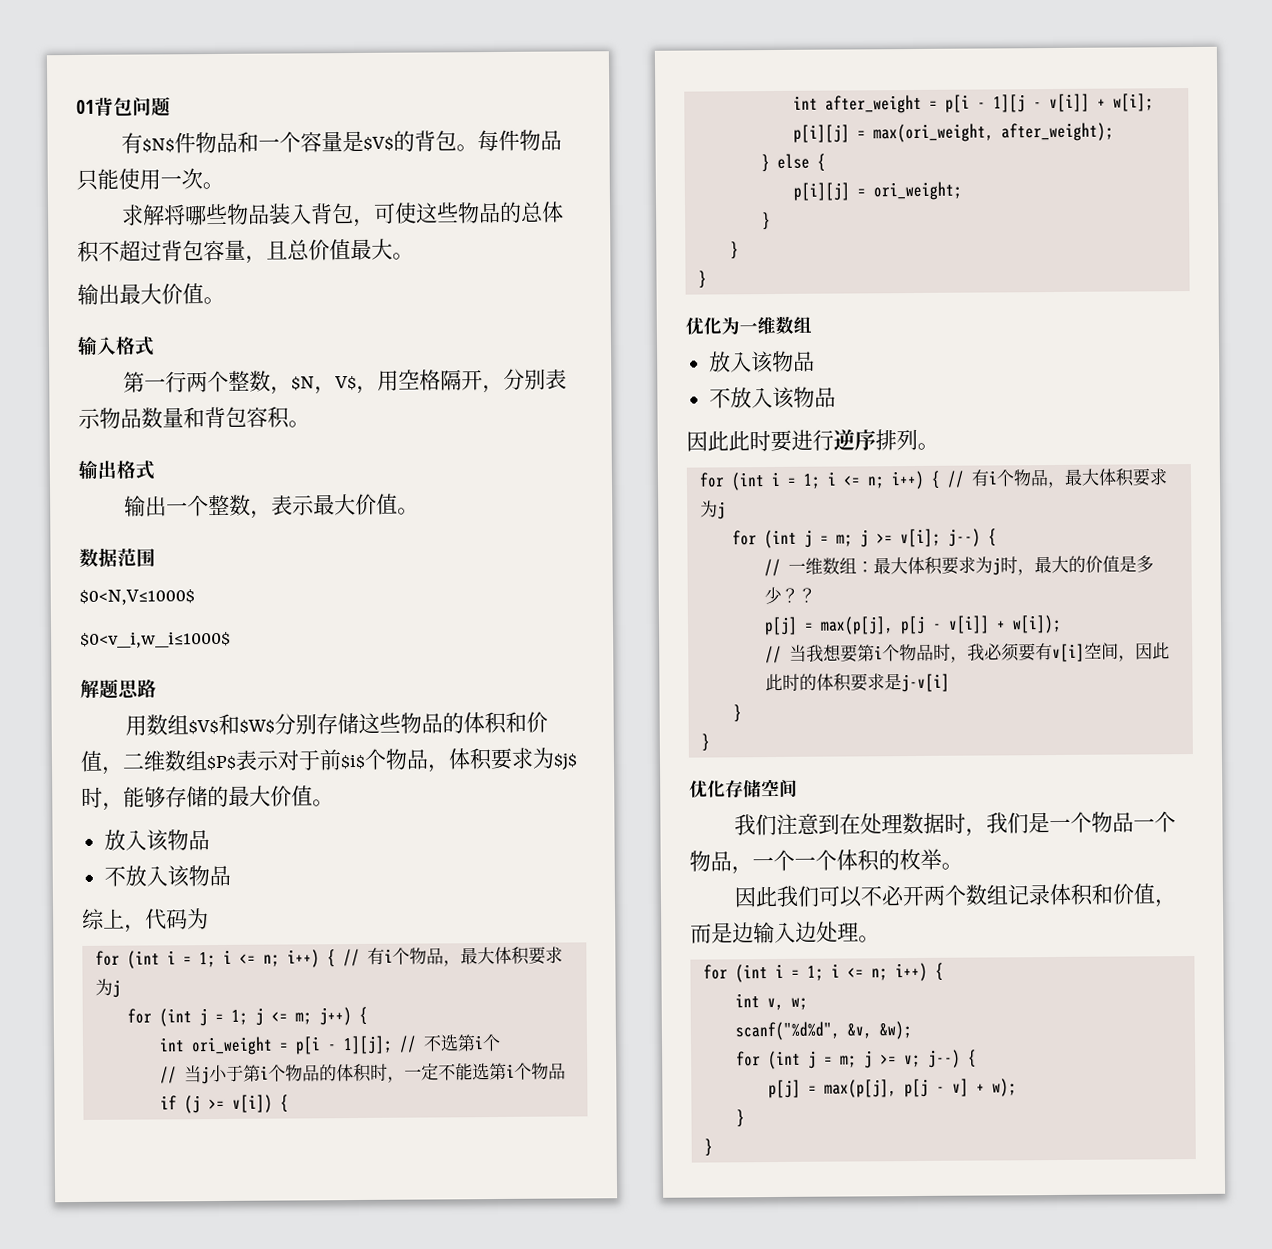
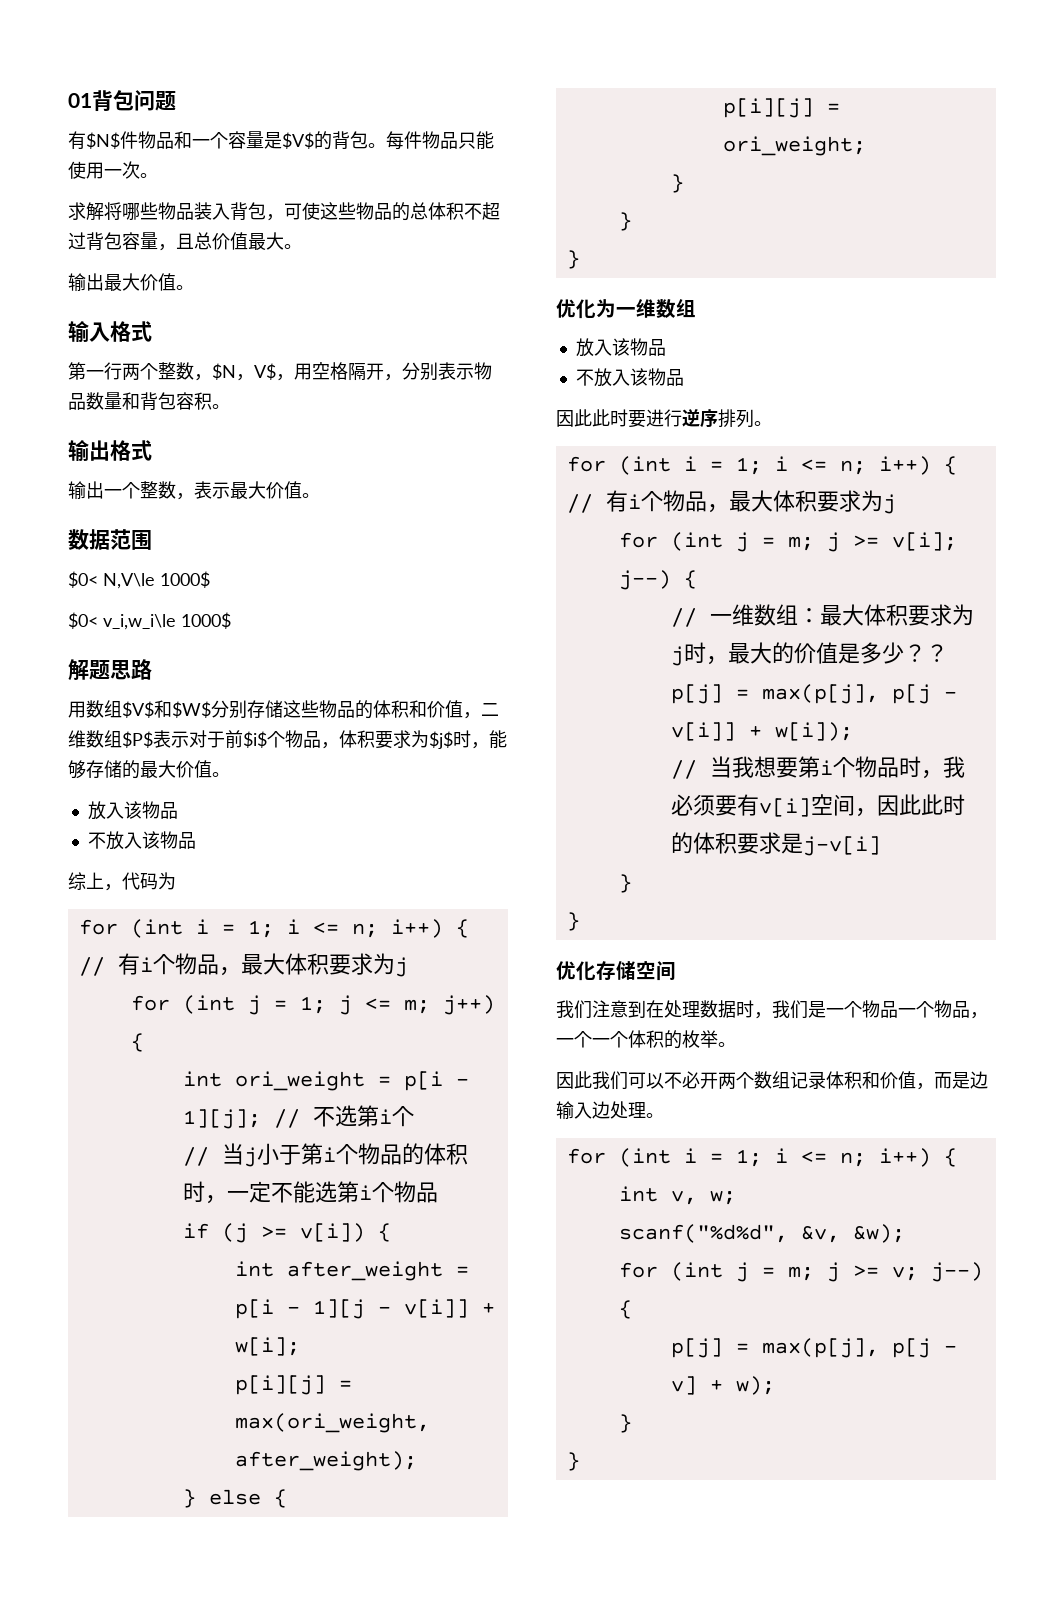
- $0<N,V≤1000$
- $0<v_i,w_i≤1000$
+ $0< N,V\le 1000$
+ $0< v_i,w_i\le 1000$

